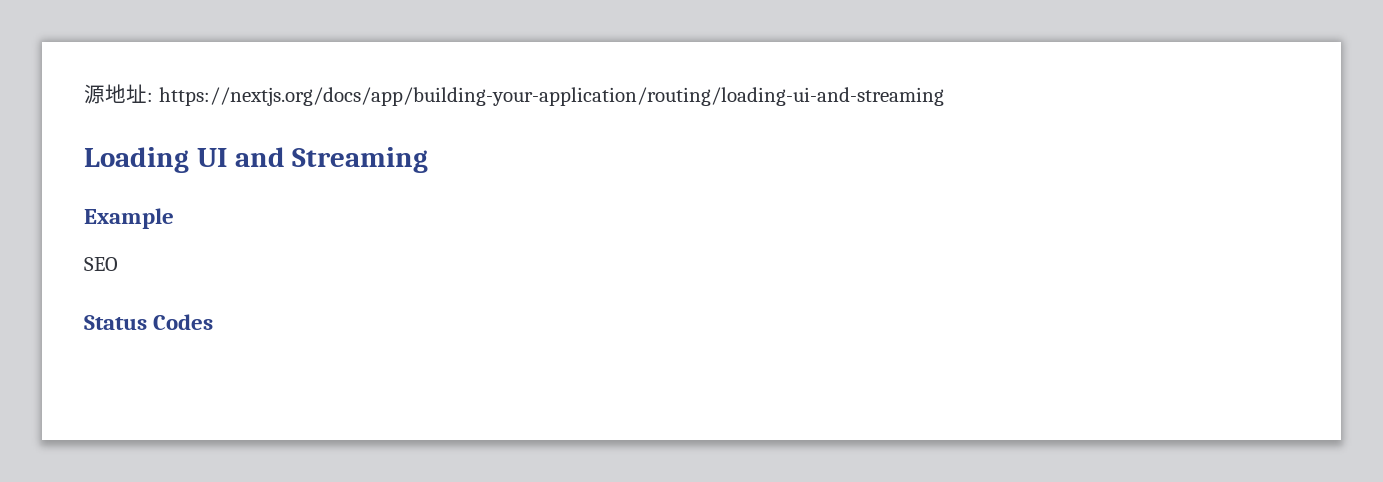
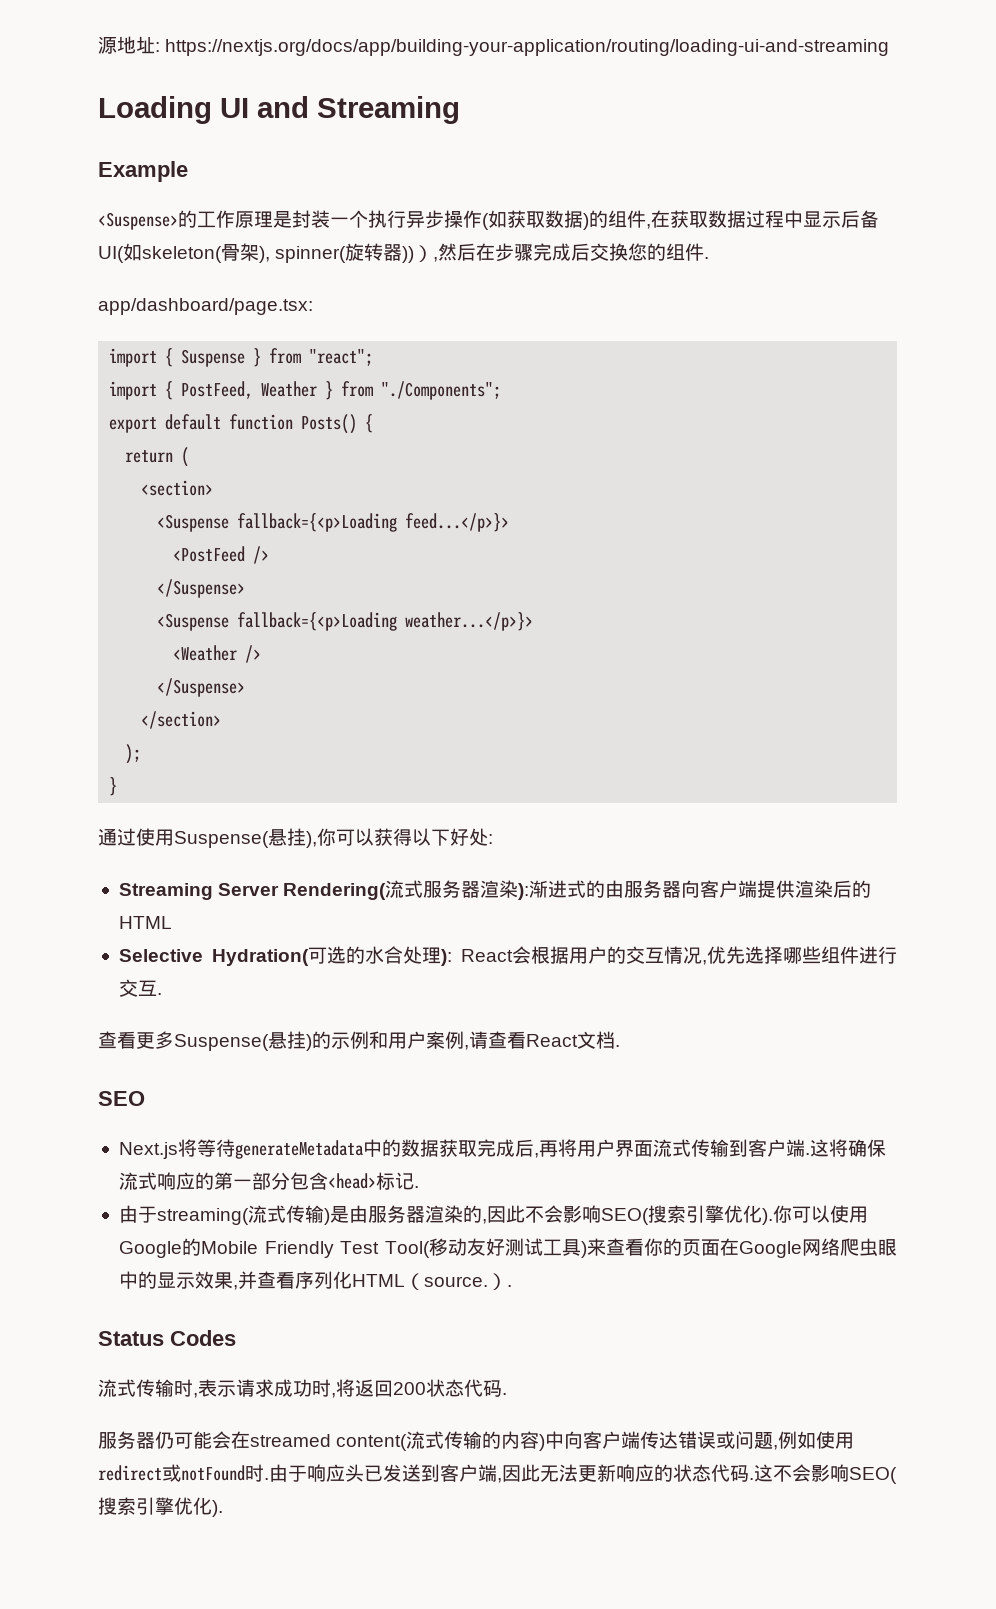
+ <Suspense>的工作原理是封装一个执行异步操作(如获取数据)的组件,在获取数据过程中显示后备UI(如skeleton(骨架), spinner(旋转器))）,然后在步骤完成后交换您的组件.
+ app/dashboard/page.tsx:
+ import { Suspense } from "react";
+ import { PostFeed, Weather } from "./Components";
+ export default function Posts() {
+ return (
+ <section>
+ <Suspense fallback={<p>Loading feed...</p>}>
+ <PostFeed />
+ </Suspense>
+ <Suspense fallback={<p>Loading weather...</p>}>
+ <Weather />
+ </Suspense>
+ </section>
+ );
+ }
+ 通过使用Suspense(悬挂),你可以获得以下好处:
+ Streaming Server Rendering(流式服务器渲染):渐进式的由服务器向客户端提供渲染后的HTML
+ Selective Hydration(可选的水合处理): React会根据用户的交互情况,优先选择哪些组件进行交互.
+ 查看更多Suspense(悬挂)的示例和用户案例,请查看React文档.
  SEO
+ Next.js将等待generateMetadata中的数据获取完成后,再将用户界面流式传输到客户端.这将确保流式响应的第一部分包含<head>标记.
+ 由于streaming(流式传输)是由服务器渲染的,因此不会影响SEO(搜索引擎优化).你可以使用Google的Mobile Friendly Test Tool(移动友好测试工具)来查看你的页面在Google网络爬虫眼中的显示效果,并查看序列化HTML（source.）.
  Status Codes
+ 流式传输时,表示请求成功时,将返回200状态代码.
+ 服务器仍可能会在streamed content(流式传输的内容)中向客户端传达错误或问题,例如使用redirect或notFound时.由于响应头已发送到客户端,因此无法更新响应的状态代码.这不会影响SEO(搜索引擎优化).

